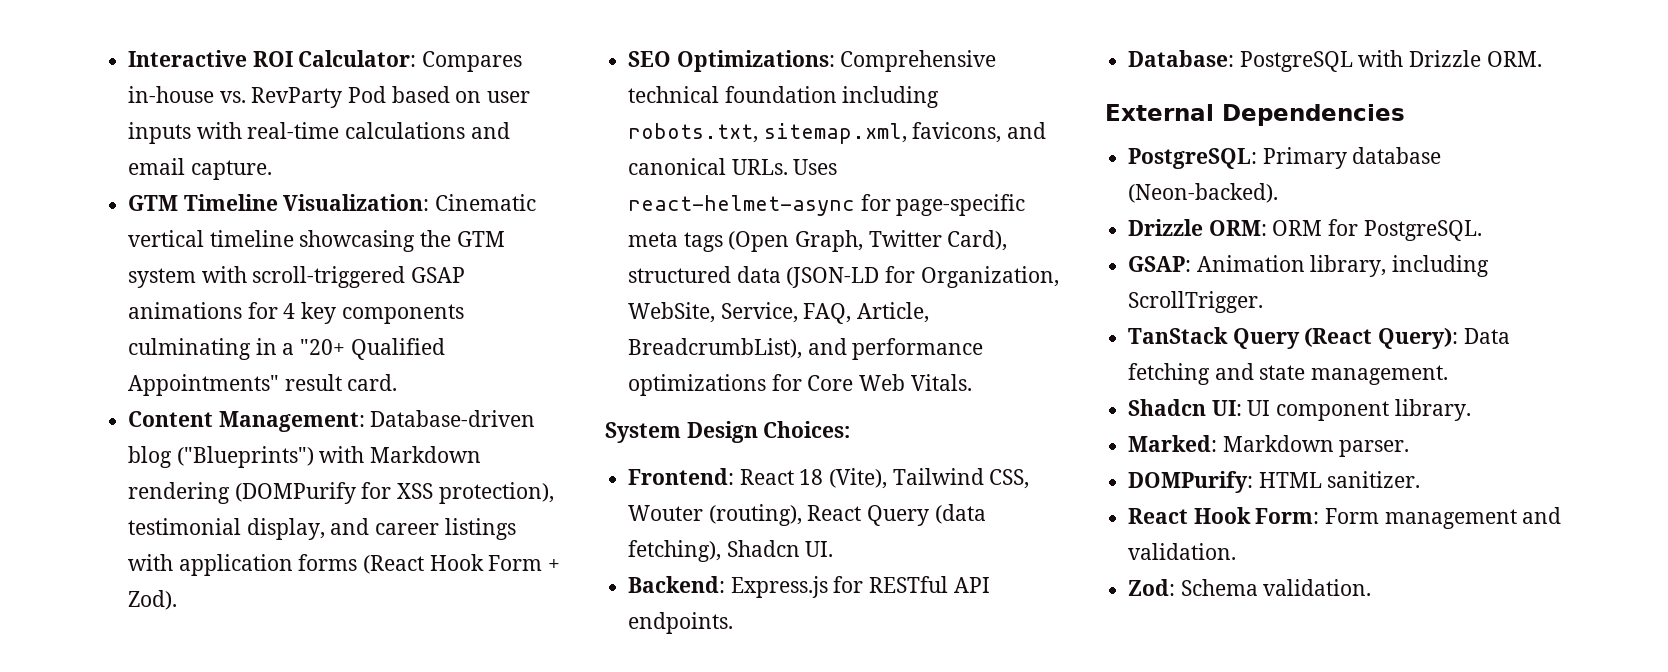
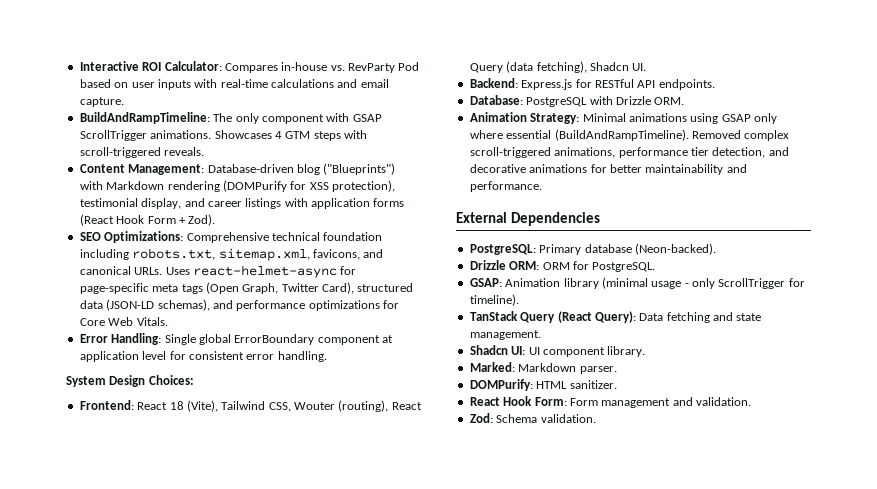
- GTM Timeline Visualization: Cinematic vertical timeline showcasing the GTM system with scroll-triggered GSAP animations for 4 key components culminating in a "20+ Qualified Appointments" result card.
+ BuildAndRampTimeline: The only component with GSAP ScrollTrigger animations. Showcases 4 GTM steps with scroll-triggered reveals.
- Uses react-helmet-async for page-specific meta tags (Open Graph, Twitter Card), structured data (JSON-LD for Organization, WebSite, Service, FAQ, Article, BreadcrumbList), and performance optimizations for Core Web Vitals.
+ Uses react-helmet-async for page-specific meta tags (Open Graph, Twitter Card), structured data (JSON-LD schemas), and performance optimizations for Core Web Vitals.
+ Error Handling: Single global ErrorBoundary component at application level for consistent error handling.
+ Animation Strategy: Minimal animations using GSAP only where essential (BuildAndRampTimeline). Removed complex scroll-triggered animations, performance tier detection, and decorative animations for better maintainability and performance.
- GSAP: Animation library, including ScrollTrigger.
+ GSAP: Animation library (minimal usage - only ScrollTrigger for timeline).

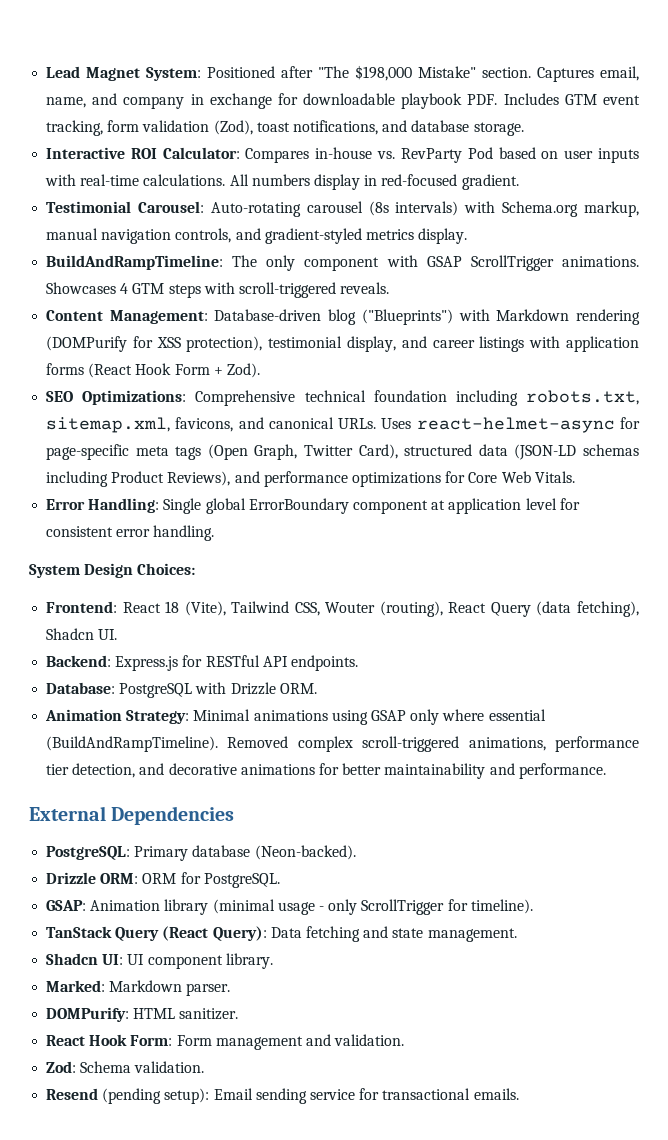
+ Lead Magnet System: Positioned after "The $198,000 Mistake" section. Captures email, name, and company in exchange for downloadable playbook PDF. Includes GTM event tracking, form validation (Zod), toast notifications, and database storage.
- Interactive ROI Calculator: Compares in-house vs. RevParty Pod based on user inputs with real-time calculations and email capture.
+ Interactive ROI Calculator: Compares in-house vs. RevParty Pod based on user inputs with real-time calculations. All numbers display in red-focused gradient.
+ Testimonial Carousel: Auto-rotating carousel (8s intervals) with Schema.org markup, manual navigation controls, and gradient-styled metrics display.
- Uses react-helmet-async for page-specific meta tags (Open Graph, Twitter Card), structured data (JSON-LD schemas), and performance optimizations for Core Web Vitals.
+ Uses react-helmet-async for page-specific meta tags (Open Graph, Twitter Card), structured data (JSON-LD schemas including Product Reviews), and performance optimizations for Core Web Vitals.
+ Resend (pending setup): Email sending service for transactional emails.

